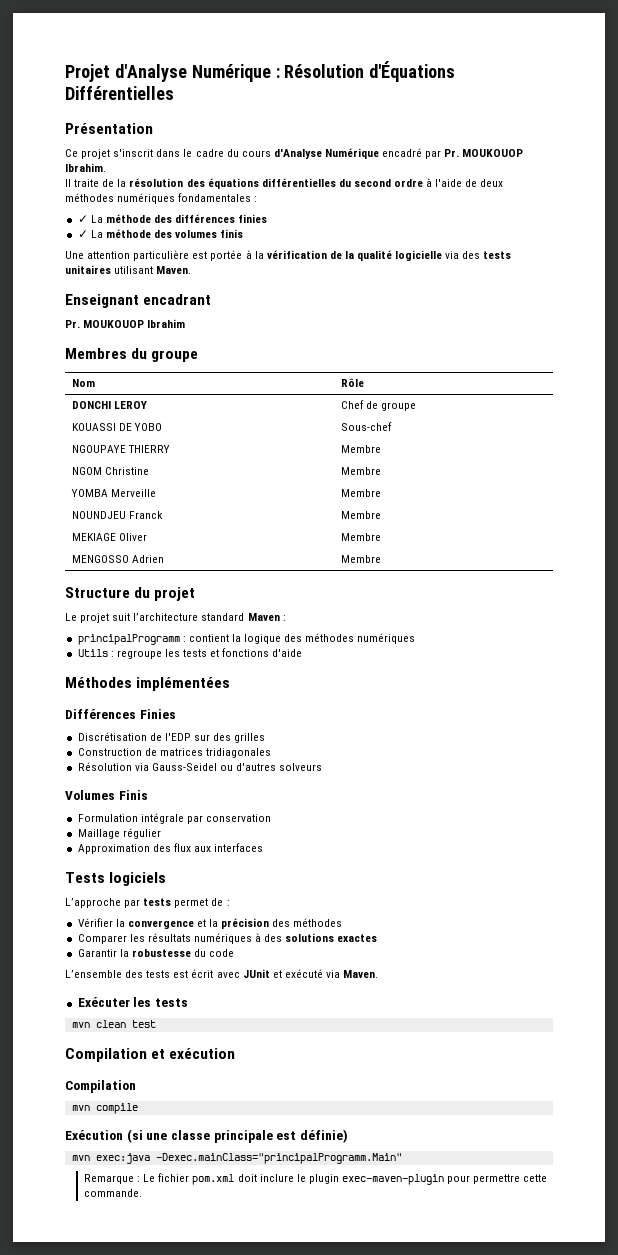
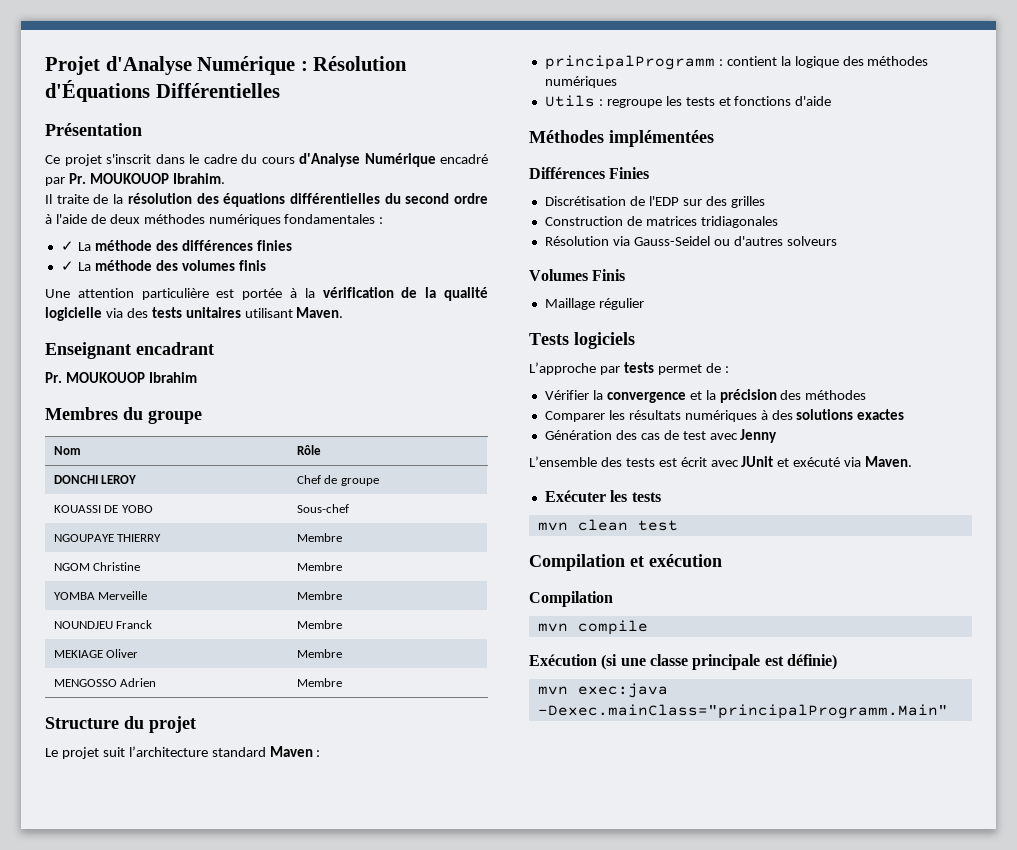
- Formulation intégrale par conservation
  Maillage régulier
- Approximation des flux aux interfaces
- Garantir la robustesse du code
+ Génération des cas de test avec Jenny
- Remarque : Le fichier pom.xml doit inclure le plugin exec-maven-plugin pour permettre cette commande.

